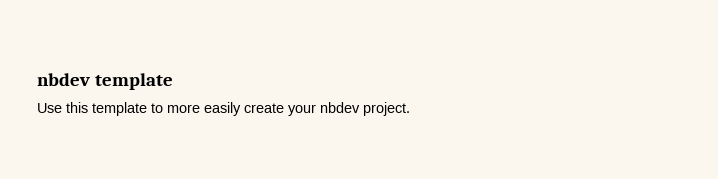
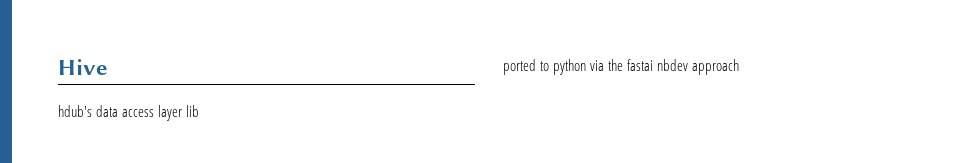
- nbdev template
- Use this template to more easily create your nbdev project.
+ Hive
+ hdub's data access layer lib
+ ported to python via the fastai nbdev approach

